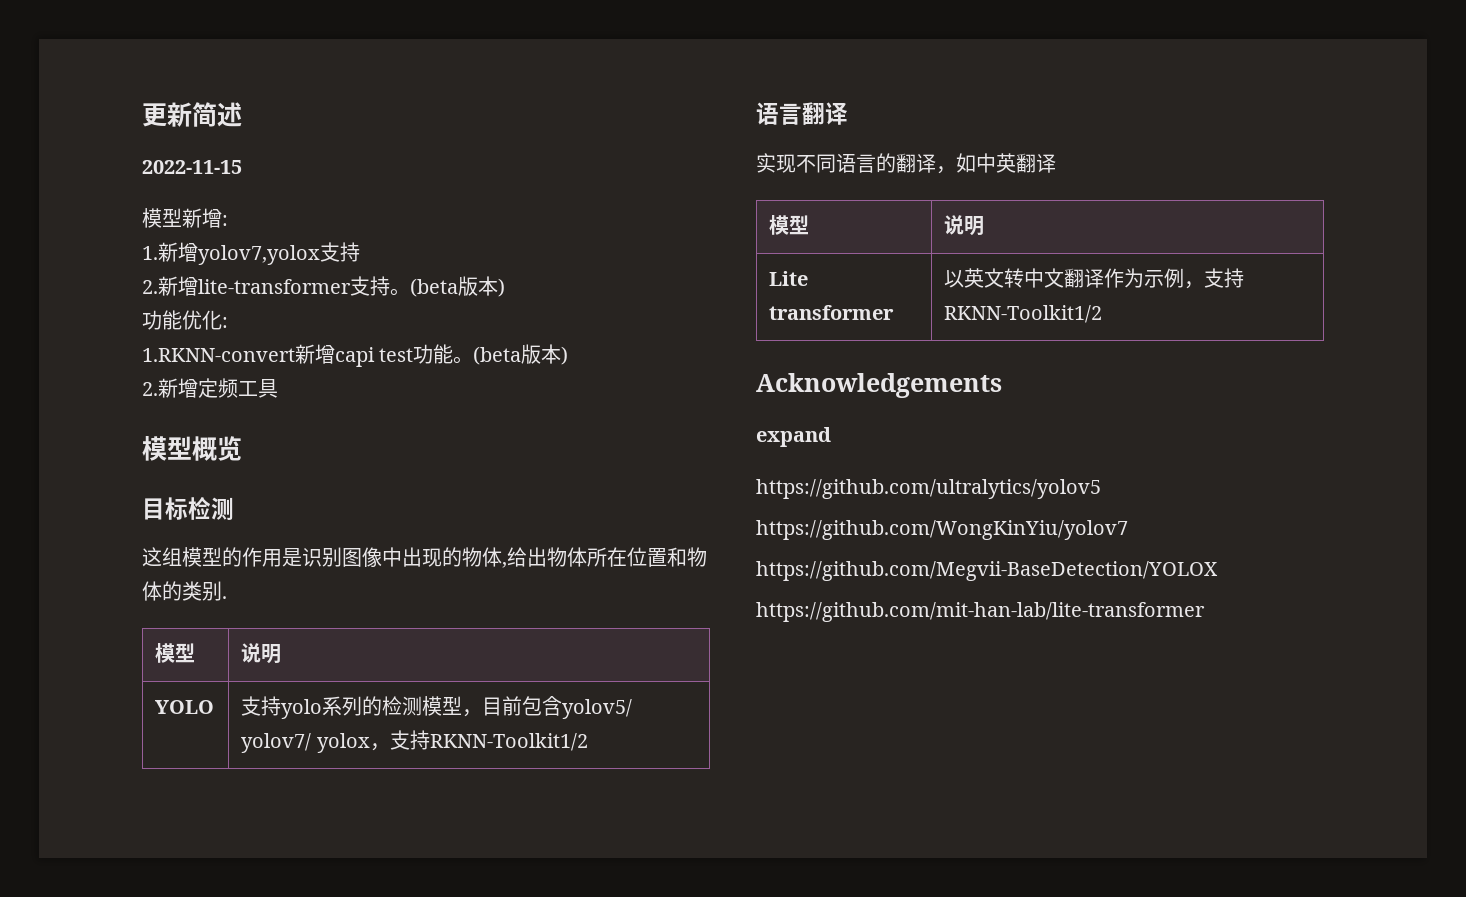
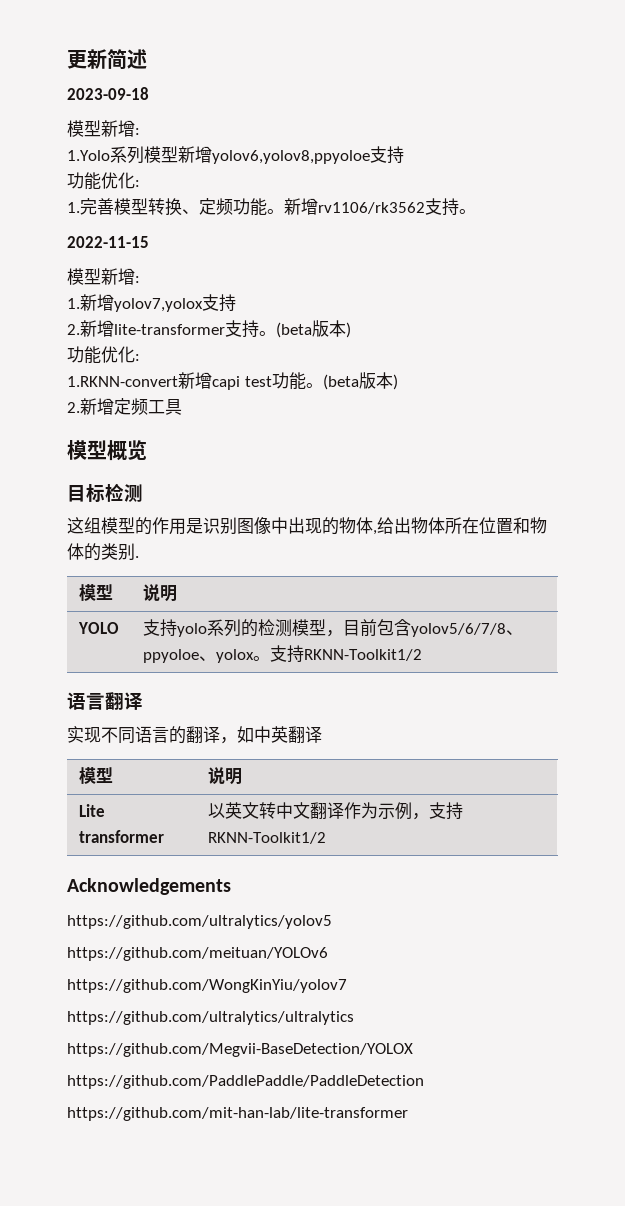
+ 2023-09-18
+ 模型新增:
+ 1.Yolo系列模型新增yolov6,yolov8,ppyoloe支持
+ 功能优化:
+ 1.完善模型转换、定频功能。新增rv1106/rk3562支持。
- YOLO | 支持yolo系列的检测模型，目前包含yolov5/ yolov7/ yolox，支持RKNN-Toolkit1/2
+ YOLO | 支持yolo系列的检测模型，目前包含yolov5/6/7/8、ppyoloe、yolox。支持RKNN-Toolkit1/2
- expand
  https://github.com/ultralytics/yolov5
+ https://github.com/meituan/YOLOv6
+ https://github.com/ultralytics/ultralytics
+ https://github.com/PaddlePaddle/PaddleDetection

